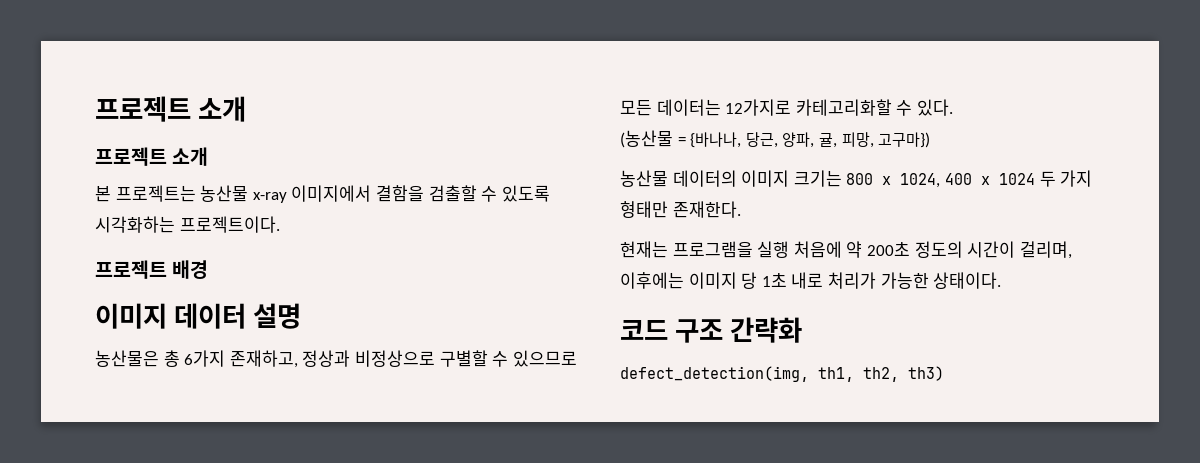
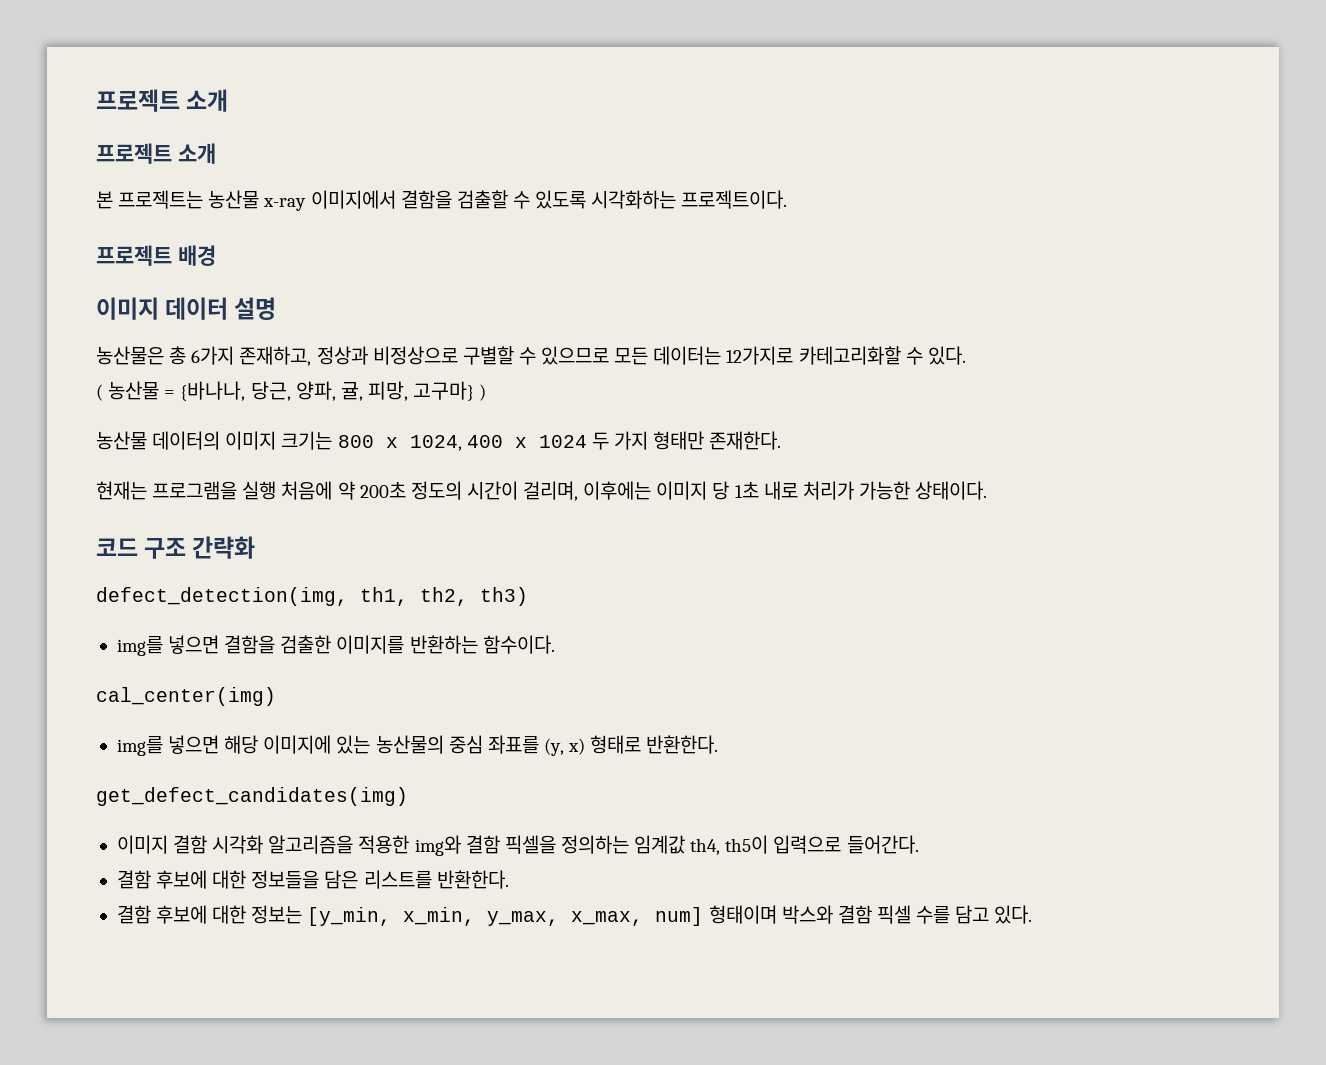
- (농산물 = {바나나, 당근, 양파, 귤, 피망, 고구마})
+ ( 농산물 = {바나나, 당근, 양파, 귤, 피망, 고구마} )
+ img를 넣으면 결함을 검출한 이미지를 반환하는 함수이다.
+ cal_center(img)
+ img를 넣으면 해당 이미지에 있는 농산물의 중심 좌표를 (y, x) 형태로 반환한다.
+ get_defect_candidates(img)
+ 이미지 결함 시각화 알고리즘을 적용한 img와 결함 픽셀을 정의하는 임계값 th4, th5이 입력으로 들어간다.
+ 결함 후보에 대한 정보들을 담은 리스트를 반환한다.
+ 결함 후보에 대한 정보는 [y_min, x_min, y_max, x_max, num] 형태이며 박스와 결함 픽셀 수를 담고 있다.

